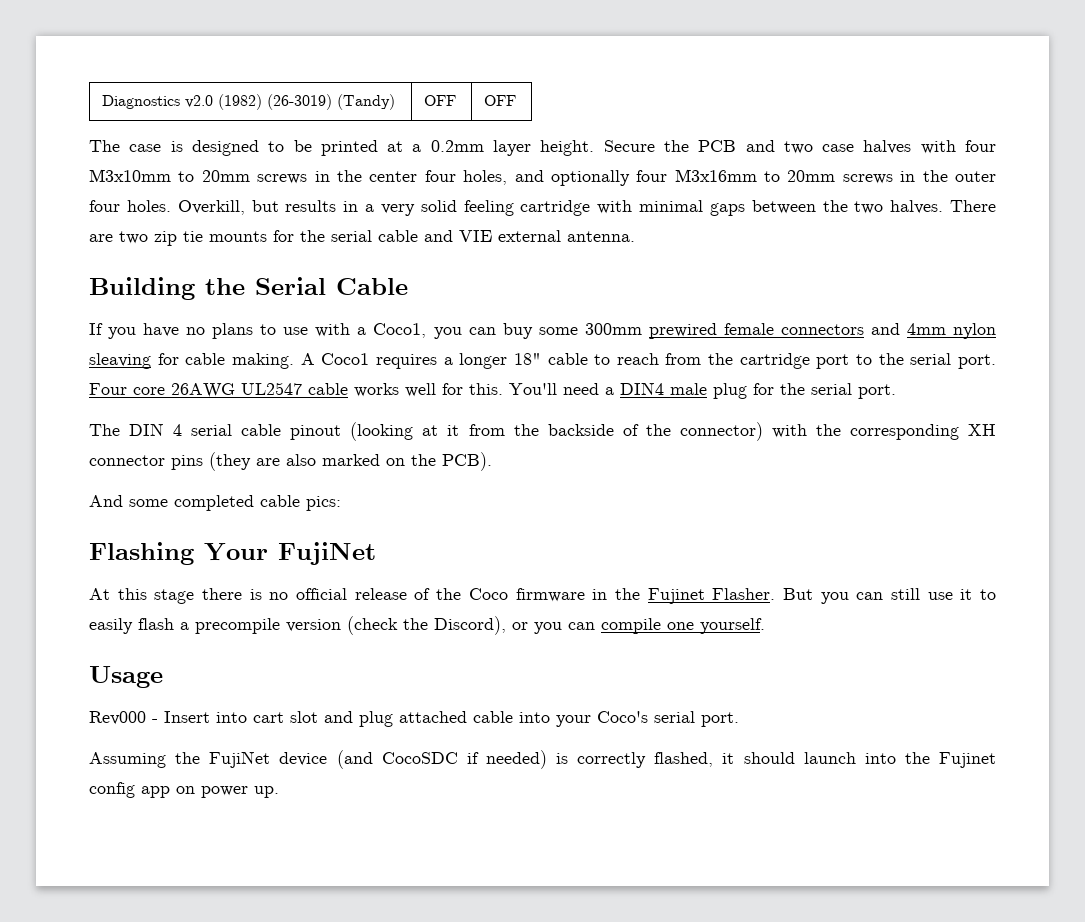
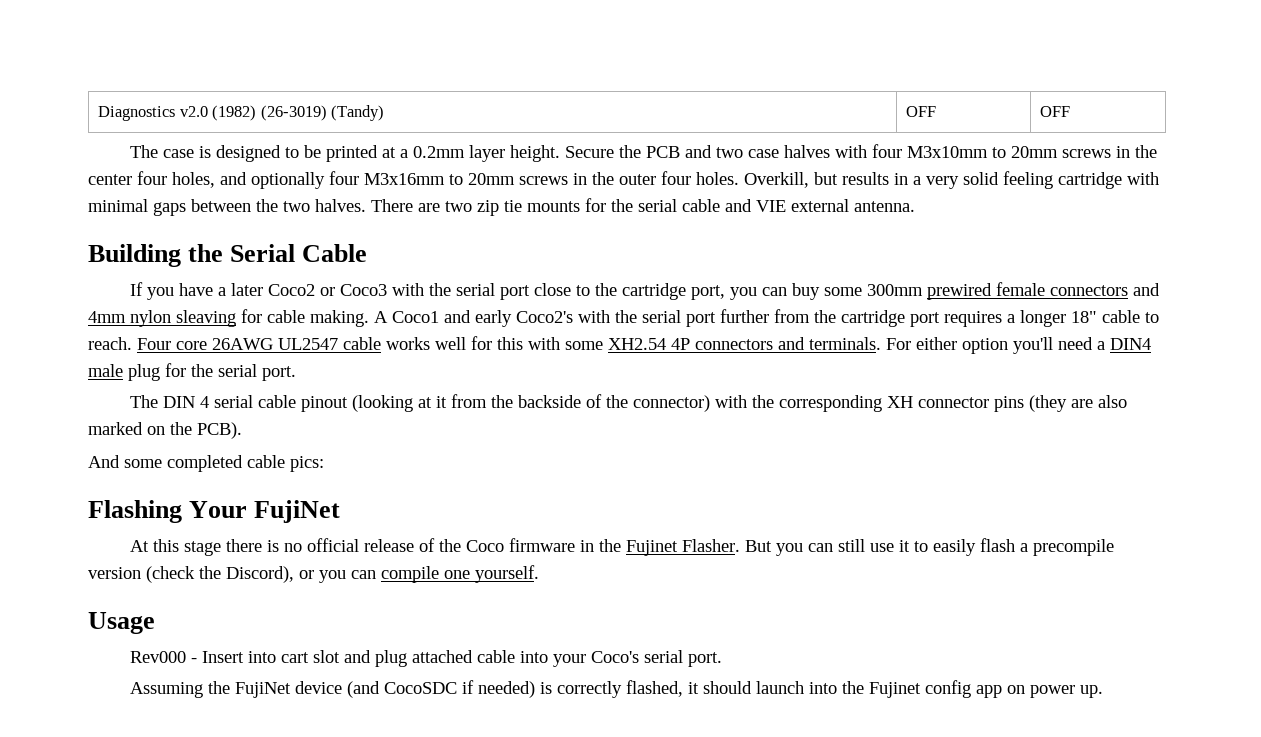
- If you have no plans to use with a Coco1, you can buy some 300mm prewired female connectors and 4mm nylon sleaving for cable making.
+ If you have a later Coco2 or Coco3 with the serial port close to the cartridge port, you can buy some 300mm prewired female connectors and 4mm nylon sleaving for cable making.
- A Coco1 requires a longer 18" cable to reach from the cartridge port to the serial port.
+ A Coco1 and early Coco2's with the serial port further from the cartridge port requires a longer 18" cable to reach.
- Four core 26AWG UL2547 cable works well for this. You'll need a DIN4 male plug for the serial port.
+ Four core 26AWG UL2547 cable works well for this with some XH2.54 4P connectors and terminals. For either option you'll need a DIN4 male plug for the serial port.

